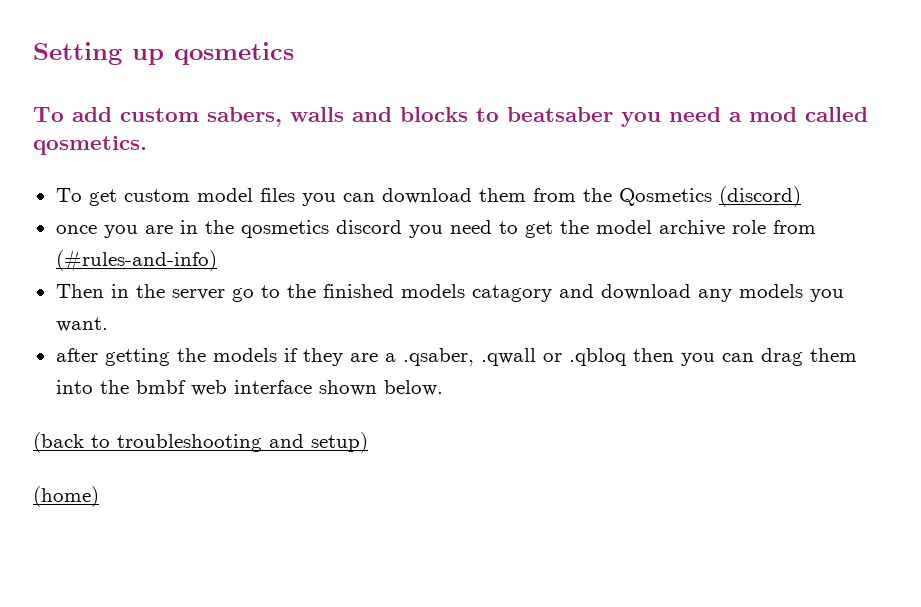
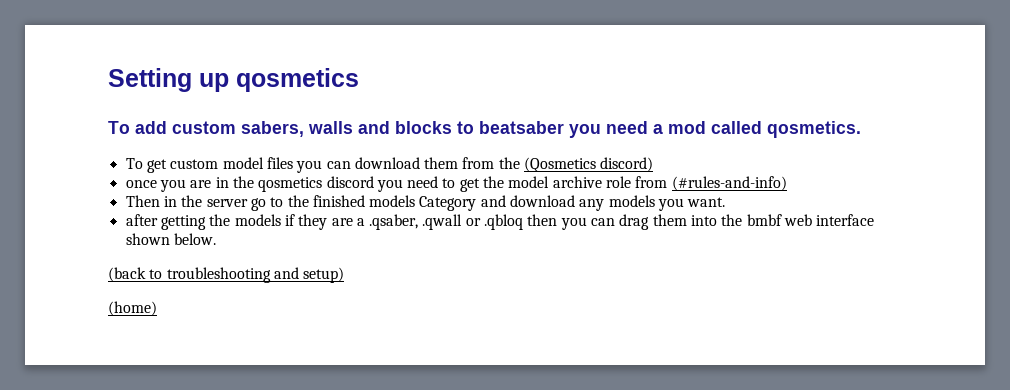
- To get custom model files you can download them from the Qosmetics (discord)
+ To get custom model files you can download them from the (Qosmetics discord)
- Then in the server go to the finished models catagory and download any models you want.
+ Then in the server go to the finished models Category and download any models you want.

